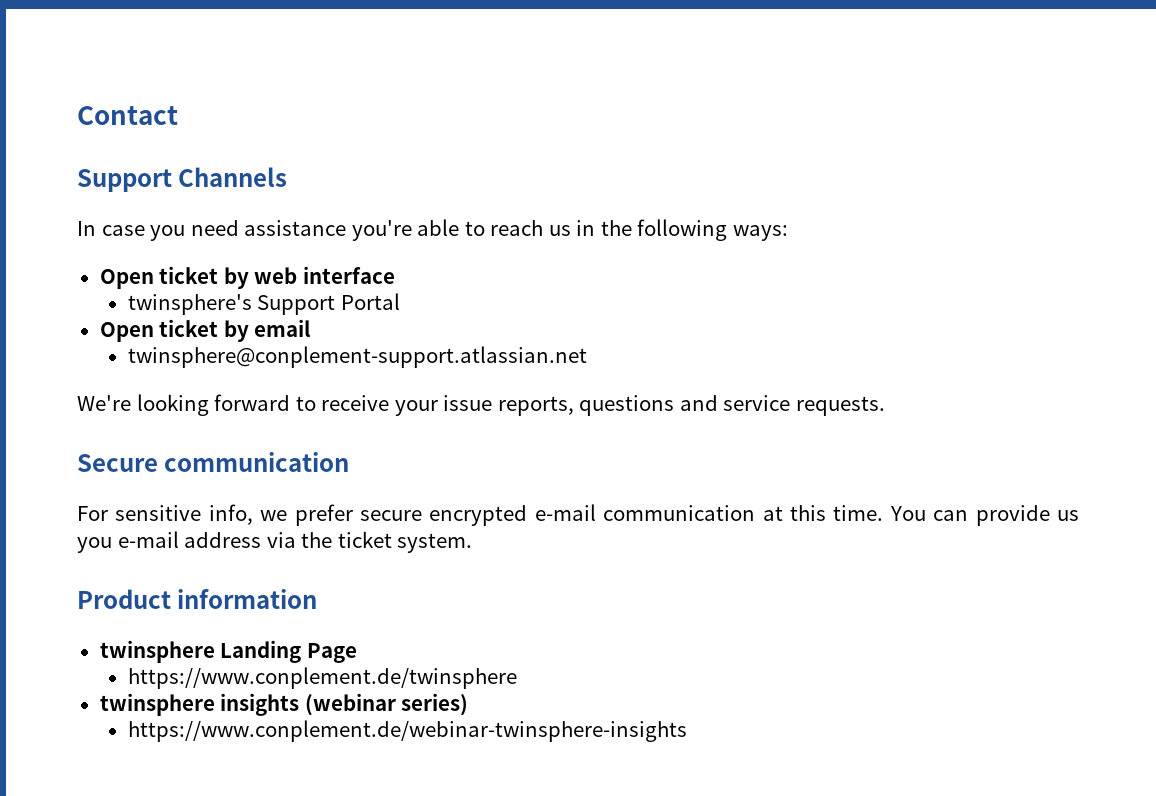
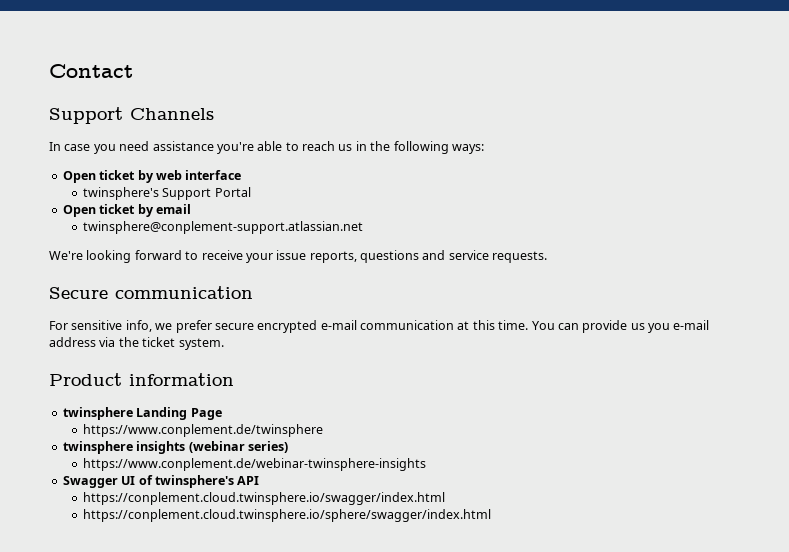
+ Swagger UI of twinsphere's API
+ https://conplement.cloud.twinsphere.io/swagger/index.html
+ https://conplement.cloud.twinsphere.io/sphere/swagger/index.html

